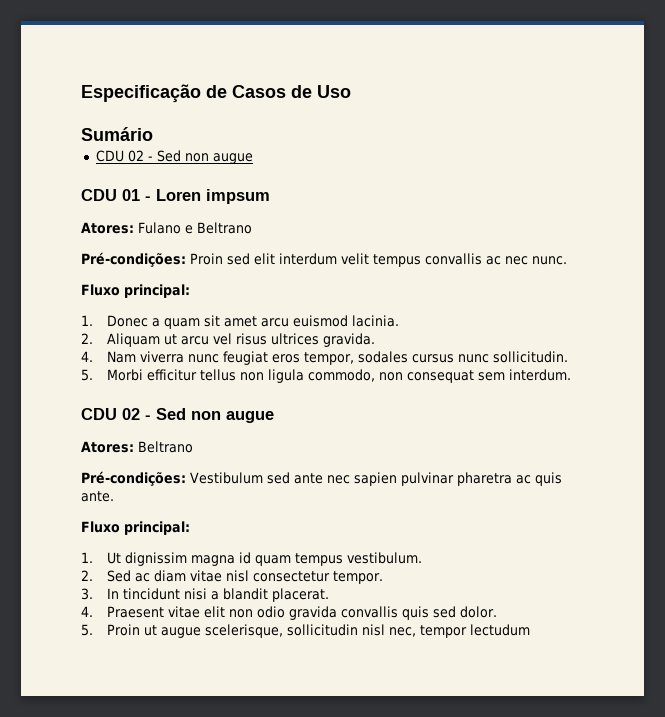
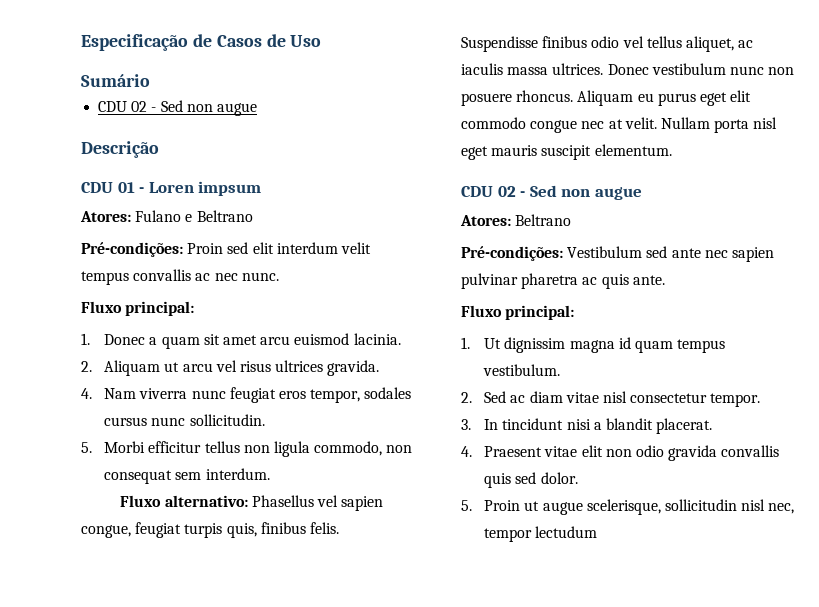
+ Descrição
+ Fluxo alternativo: Phasellus vel sapien congue, feugiat turpis quis, finibus felis. Suspendisse finibus odio vel tellus aliquet, ac iaculis massa ultrices. Donec vestibulum nunc non posuere rhoncus. Aliquam eu purus eget elit commodo congue nec at velit. Nullam porta nisl eget mauris suscipit elementum.

